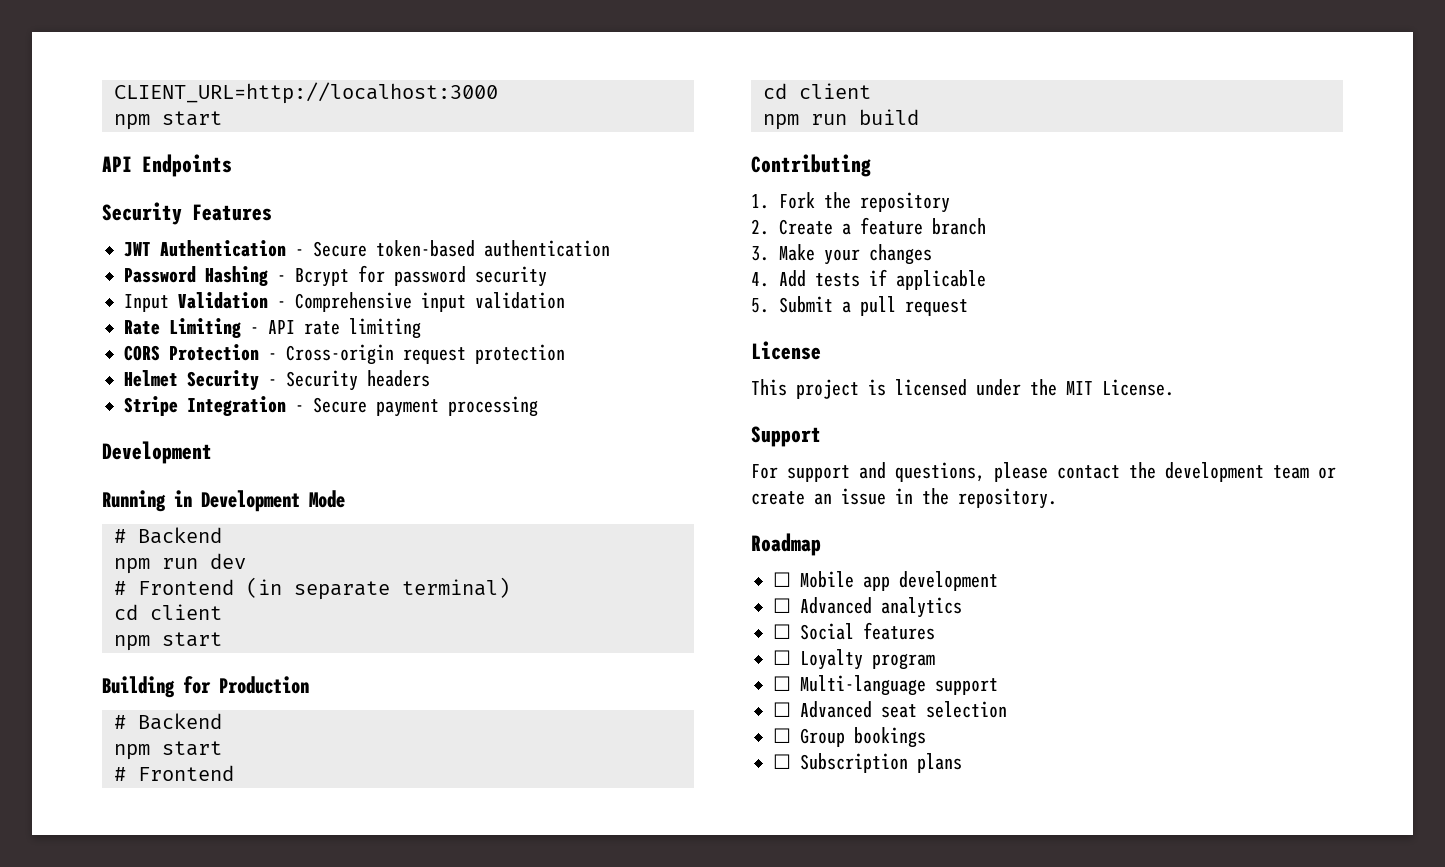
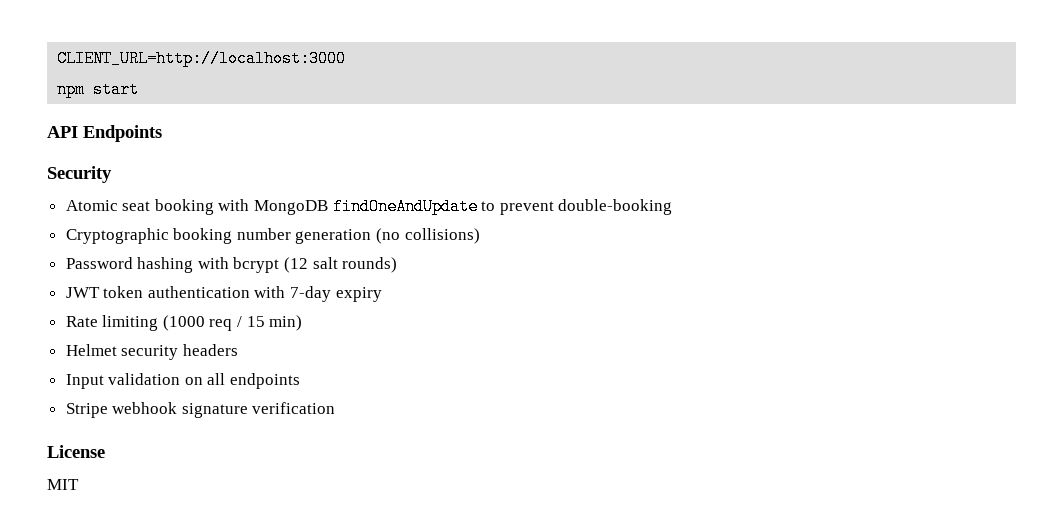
- Security Features
- JWT Authentication - Secure token-based authentication
- Password Hashing - Bcrypt for password security
+ Security
+ Atomic seat booking with MongoDB findOneAndUpdate to prevent double-booking
+ Cryptographic booking number generation (no collisions)
+ Password hashing with bcrypt (12 salt rounds)
+ JWT token authentication with 7-day expiry
+ Rate limiting (1000 req / 15 min)
+ Helmet security headers
- Input Validation - Comprehensive input validation
- Rate Limiting - API rate limiting
- CORS Protection - Cross-origin request protection
- Helmet Security - Security headers
- Stripe Integration - Secure payment processing
- Development
- Running in Development Mode
- # Backend
- npm run dev
- # Frontend (in separate terminal)
- cd client
- npm start
- Building for Production
- # Backend
- npm start
- # Frontend
- cd client
- npm run build
- Contributing
- 1. Fork the repository
- 2. Create a feature branch
- 3. Make your changes
- 4. Add tests if applicable
- 5. Submit a pull request
+ Input validation on all endpoints
+ Stripe webhook signature verification
  License
- This project is licensed under the MIT License.
- Support
- For support and questions, please contact the development team or create an issue in the repository.
- Roadmap
- ☐ Mobile app development
- ☐ Advanced analytics
- ☐ Social features
- ☐ Loyalty program
- ☐ Multi-language support
- ☐ Advanced seat selection
- ☐ Group bookings
- ☐ Subscription plans
+ MIT

